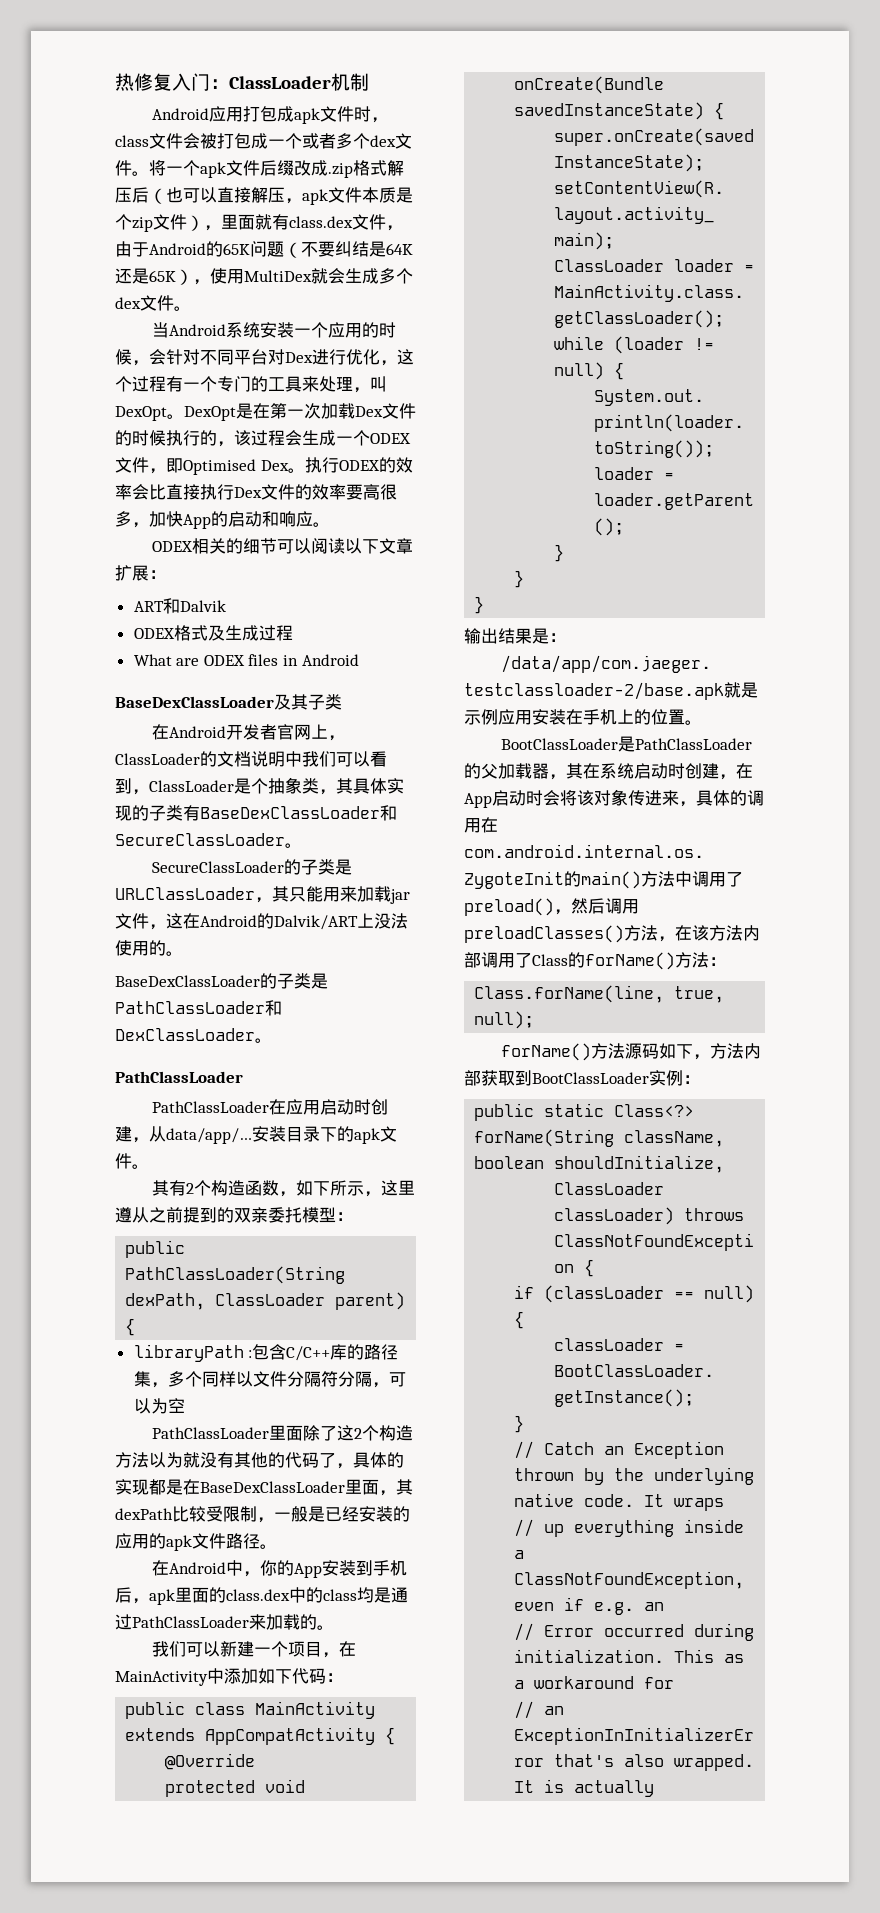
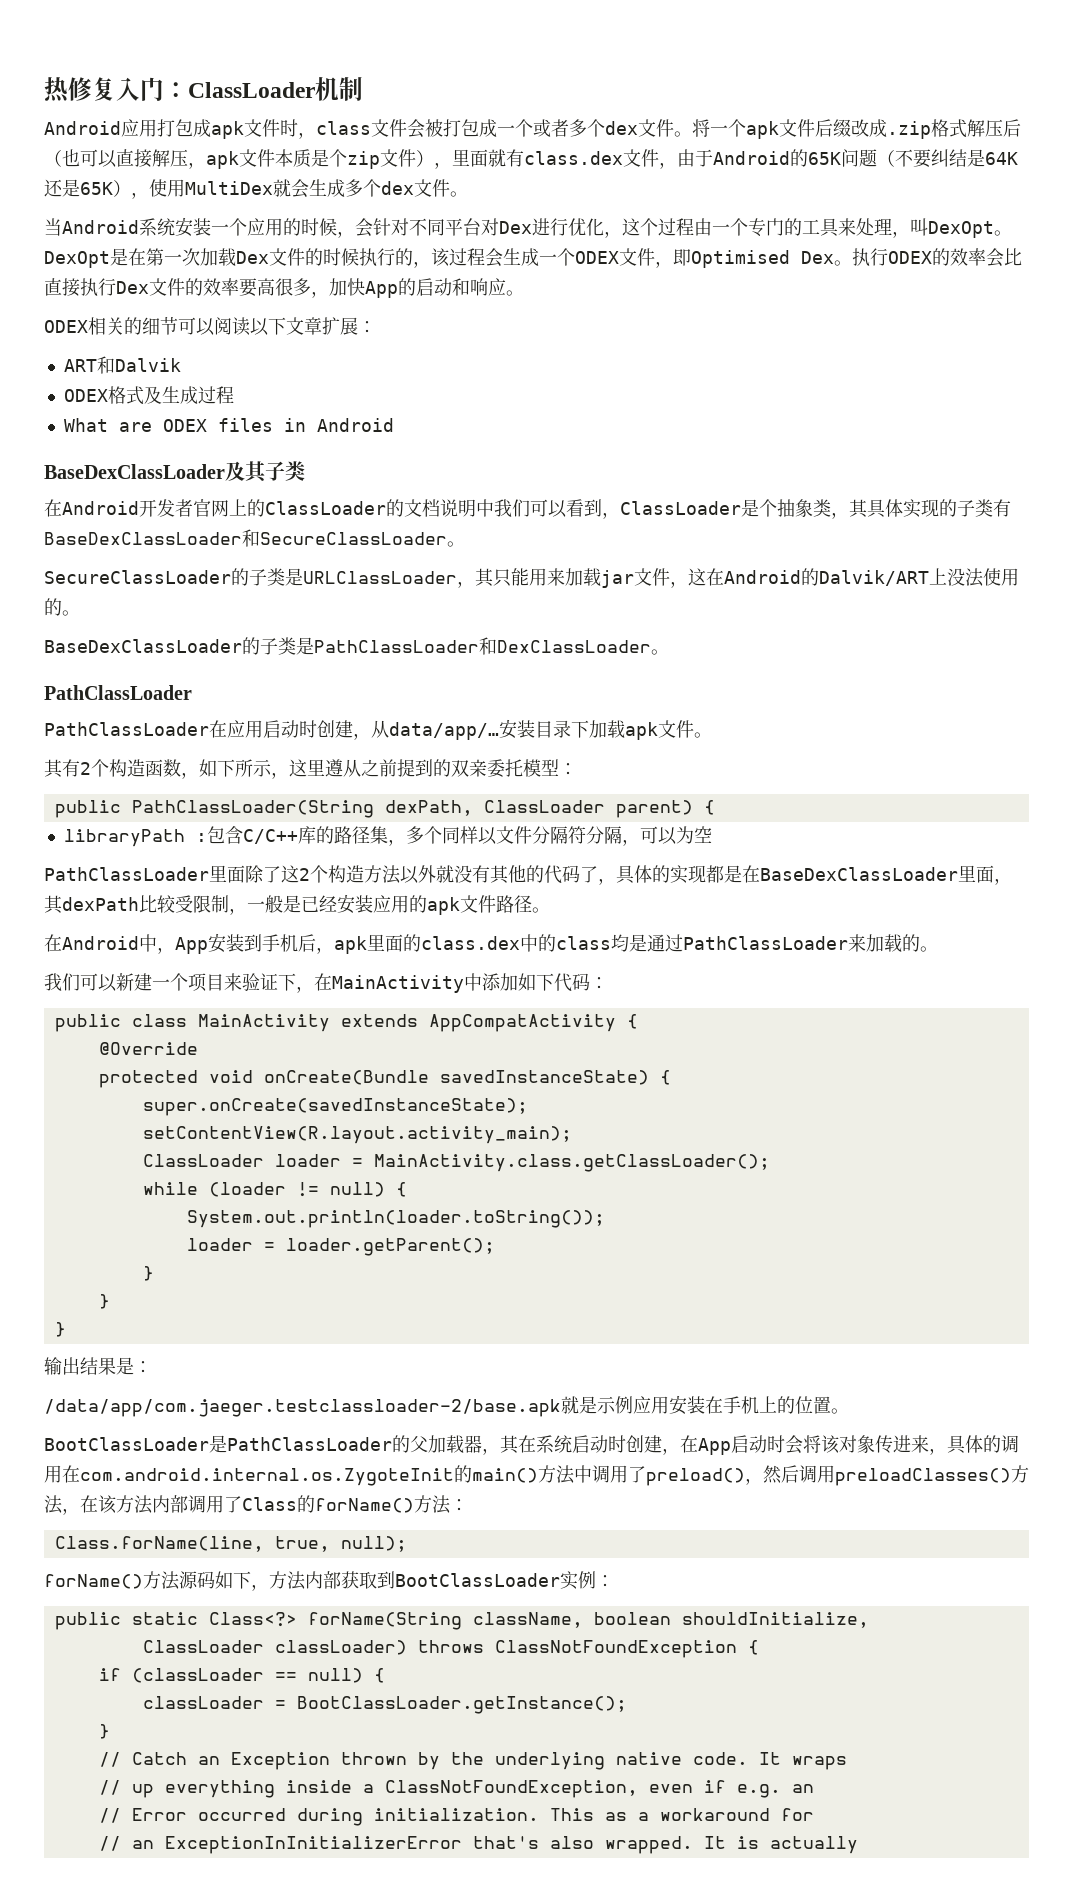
- 当Android系统安装一个应用的时候，会针对不同平台对Dex进行优化，这个过程有一个专门的工具来处理，叫DexOpt。
+ 当Android系统安装一个应用的时候，会针对不同平台对Dex进行优化，这个过程由一个专门的工具来处理，叫DexOpt。
- 在Android开发者官网上，ClassLoader的文档说明中我们可以看到，ClassLoader是个抽象类，其具体实现的子类有BaseDexClassLoader和SecureClassLoader。
+ 在Android开发者官网上的ClassLoader的文档说明中我们可以看到，ClassLoader是个抽象类，其具体实现的子类有BaseDexClassLoader和SecureClassLoader。
- 安装目录下的apk文件。
+ 安装目录下加载apk文件。
- PathClassLoader里面除了这2个构造方法以为就没有其他的代码了，具体的实现都是在BaseDexClassLoader里面，其dexPath比较受限制，一般是已经安装的应用的apk文件路径。
+ PathClassLoader里面除了这2个构造方法以外就没有其他的代码了，具体的实现都是在BaseDexClassLoader里面，其dexPath比较受限制，一般是已经安装应用的apk文件路径。
- 在Android中，你的App安装到手机后，apk里面的class.dex中的class均是通过PathClassLoader来加载的。
+ 在Android中，App安装到手机后，apk里面的class.dex中的class均是通过PathClassLoader来加载的。
- 我们可以新建一个项目，在MainActivity中添加如下代码：
+ 我们可以新建一个项目来验证下，在MainActivity中添加如下代码：

